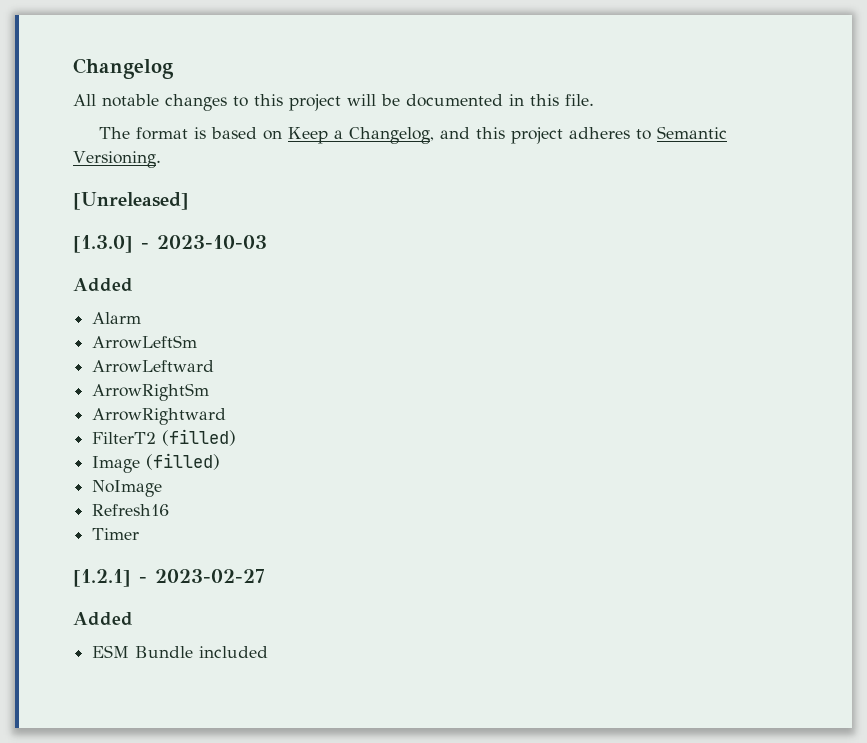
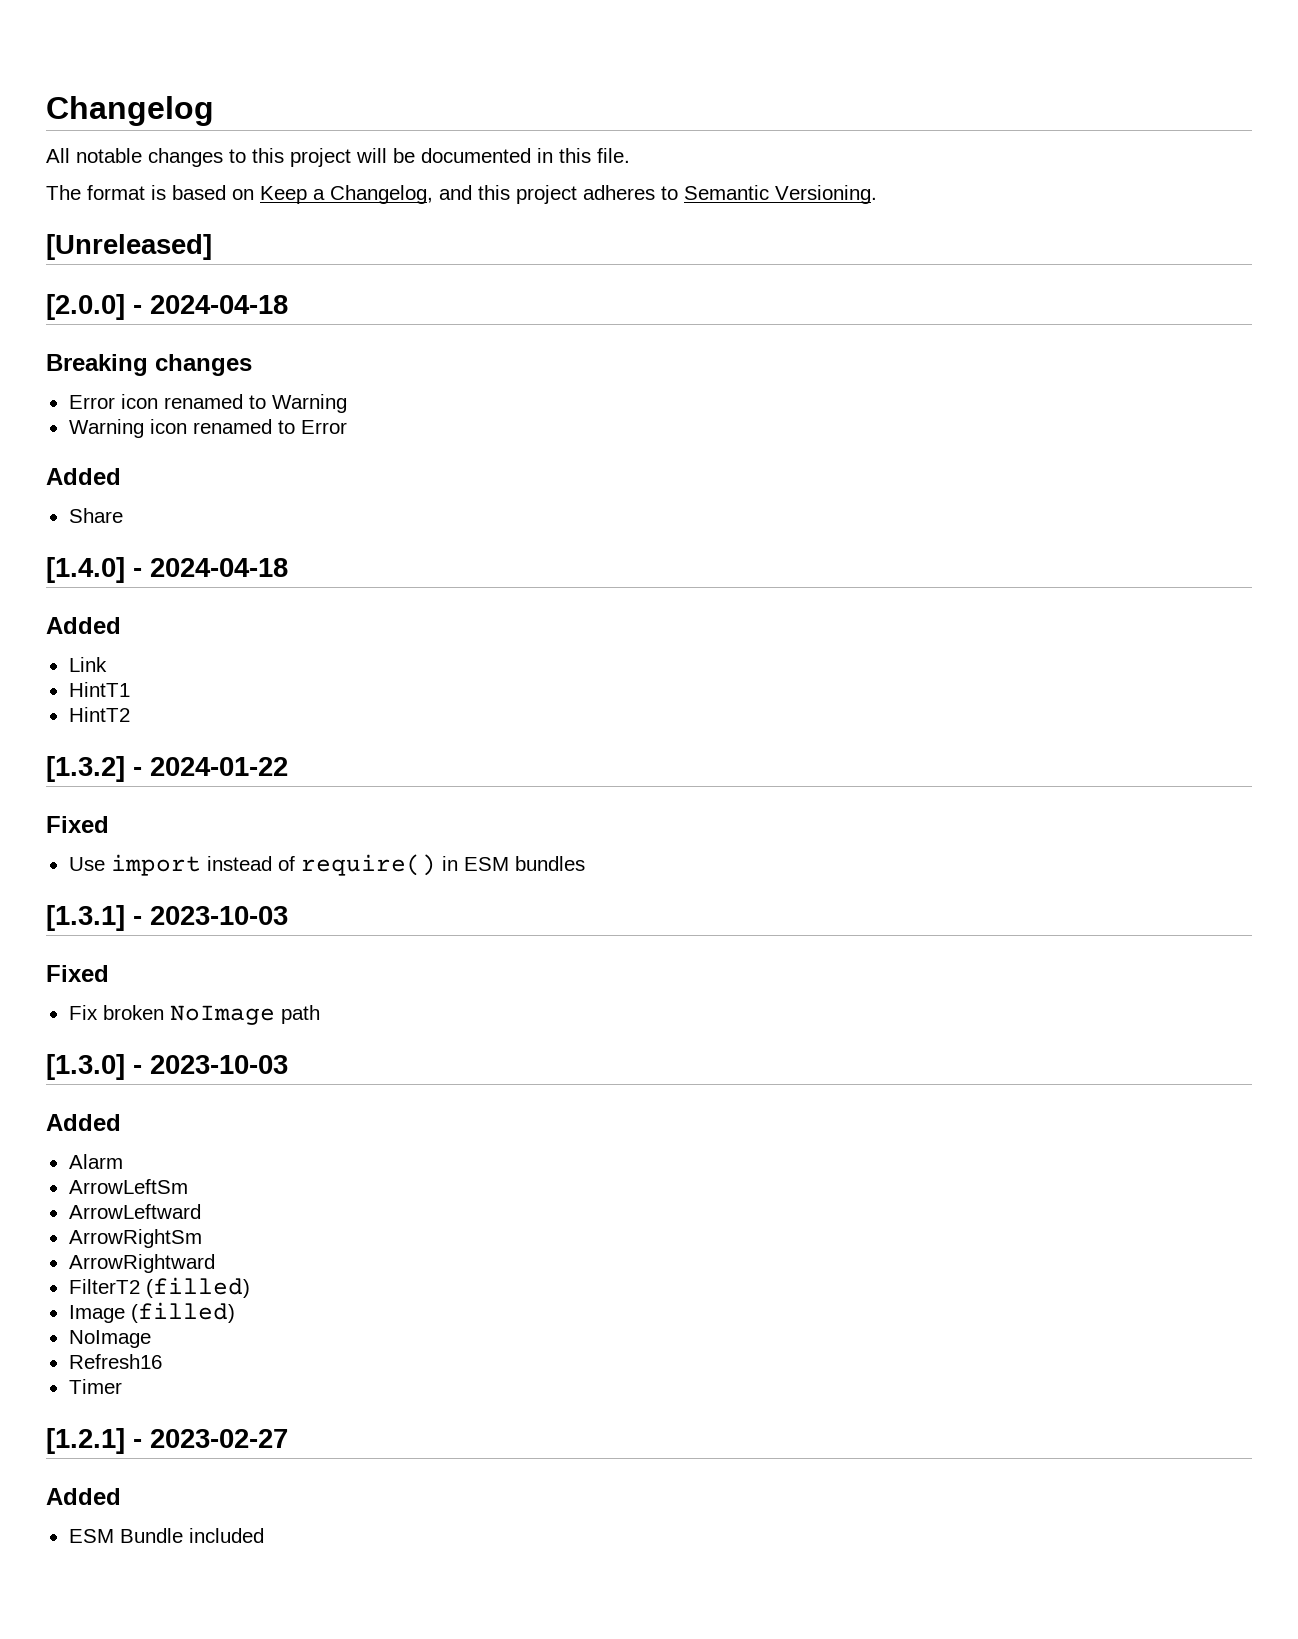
+ [2.0.0] - 2024-04-18
+ Breaking changes
+ Error icon renamed to Warning
+ Warning icon renamed to Error
+ Added
+ Share
+ [1.4.0] - 2024-04-18
+ Added
+ Link
+ HintT1
+ HintT2
+ [1.3.2] - 2024-01-22
+ Fixed
+ Use import instead of require() in ESM bundles
+ [1.3.1] - 2023-10-03
+ Fixed
+ Fix broken NoImage path

